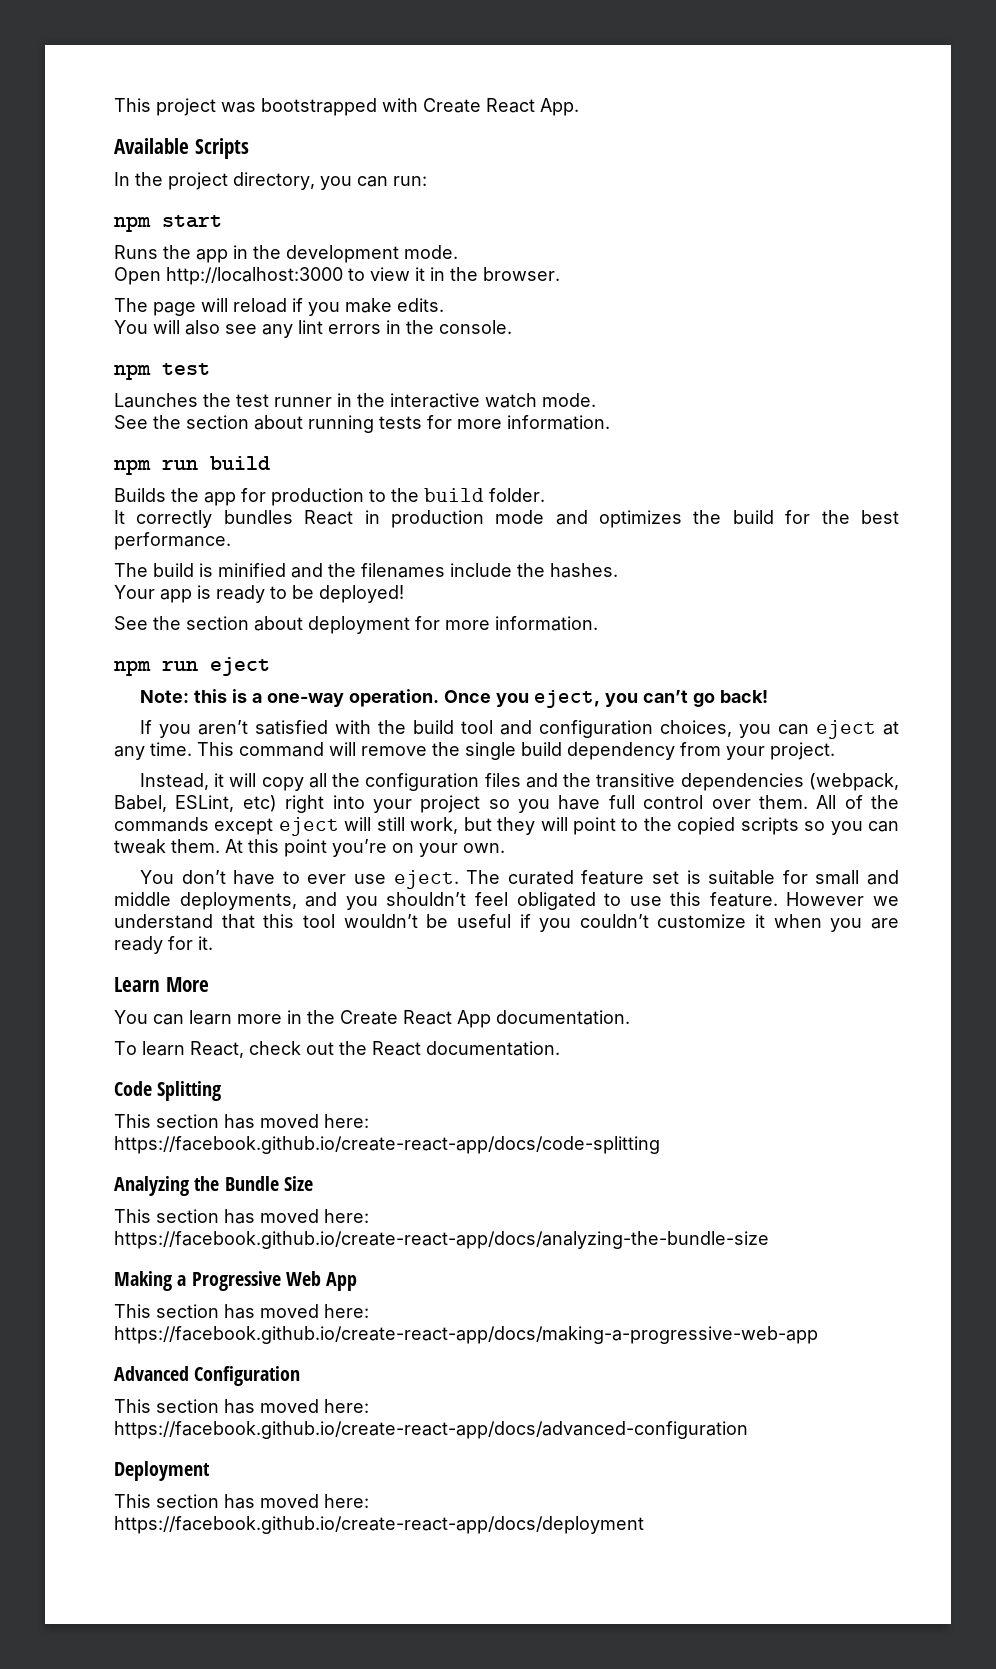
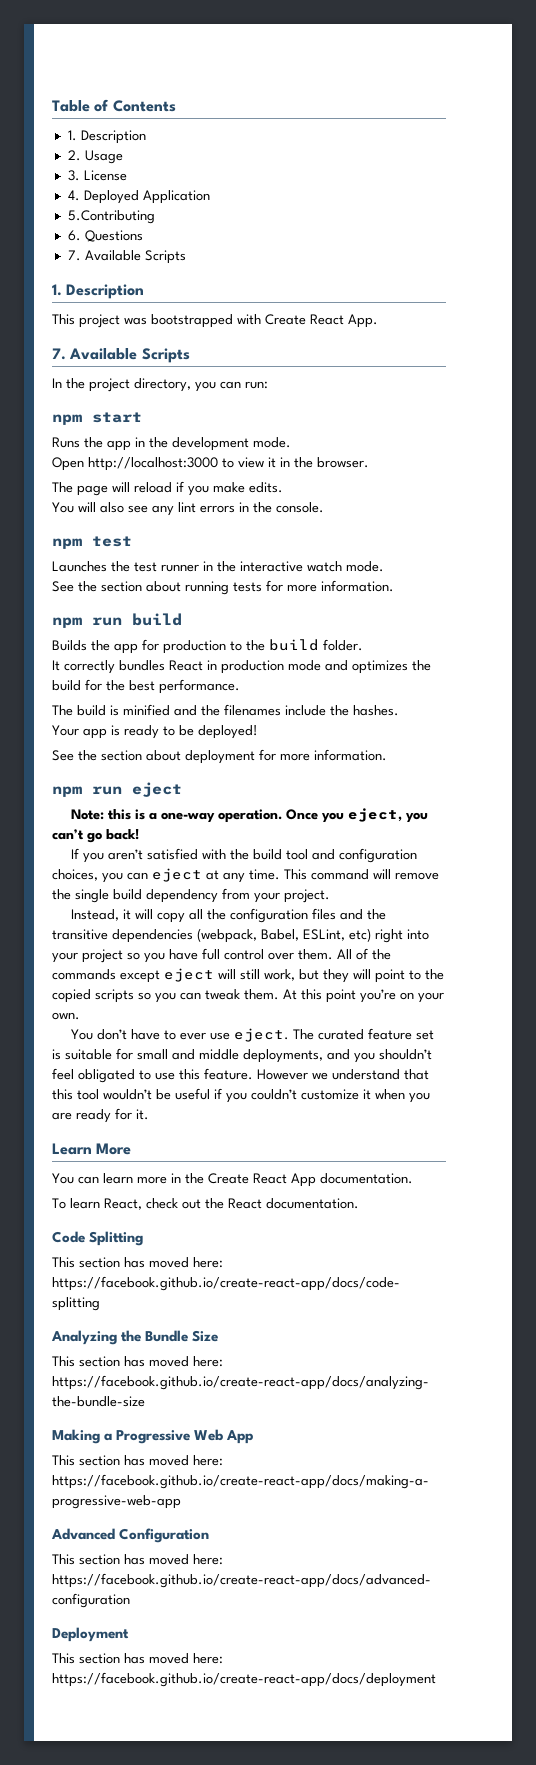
+ Table of Contents
+ 1. Description
+ 2. Usage
+ 3. License
+ 4. Deployed Application
+ 5.Contributing
+ 6. Questions
+ 7. Available Scripts
+ 1. Description
  This project was bootstrapped with Create React App.
- Available Scripts
+ 7. Available Scripts

